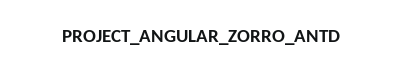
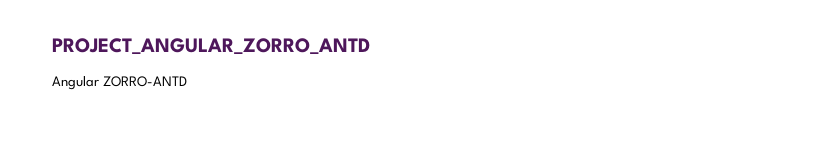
+ Angular ZORRO-ANTD

